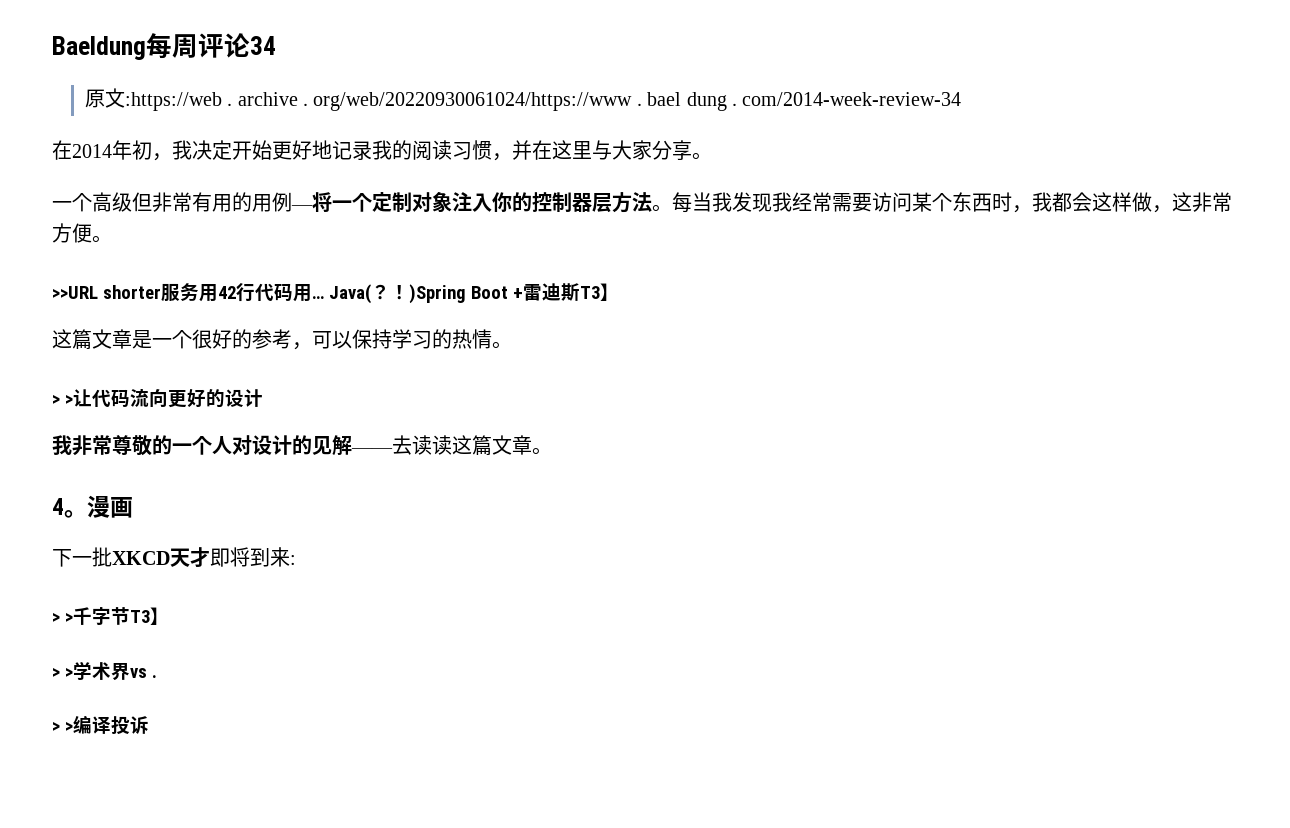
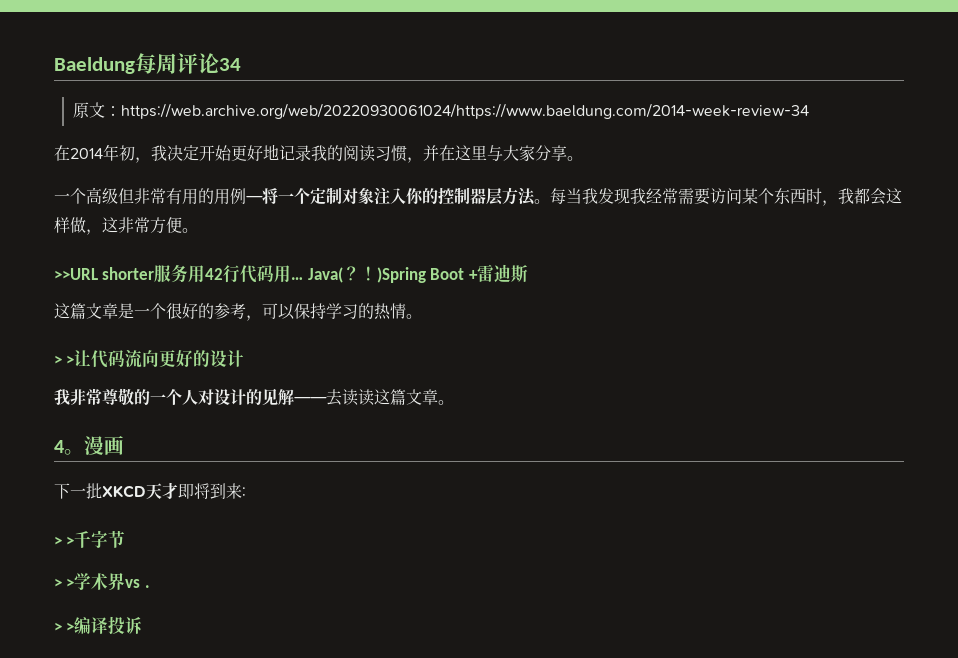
- 原文:https://web . archive . org/web/20220930061024/https://www . bael dung . com/2014-week-review-34
+ 原文：https://web.archive.org/web/20220930061024/https://www.baeldung.com/2014-week-review-34
- ！)Spring Boot +雷迪斯T3】
+ ！)Spring Boot +雷迪斯
- > >千字节T3】
+ > >千字节

